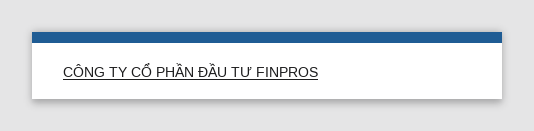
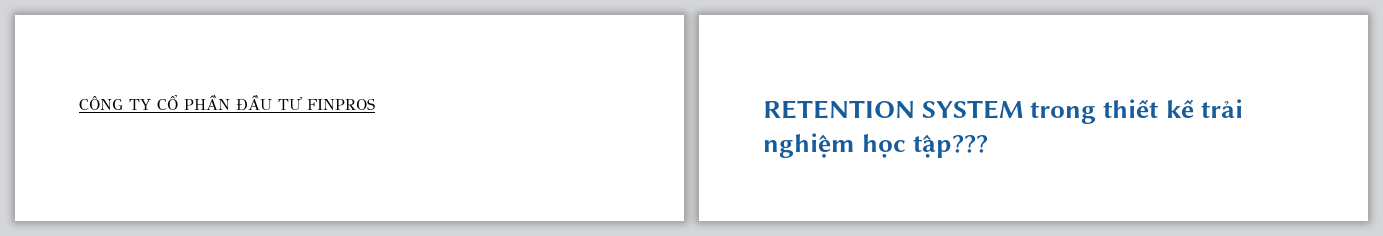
+ RETENTION SYSTEM trong thiết kế trải nghiệm học tập???

